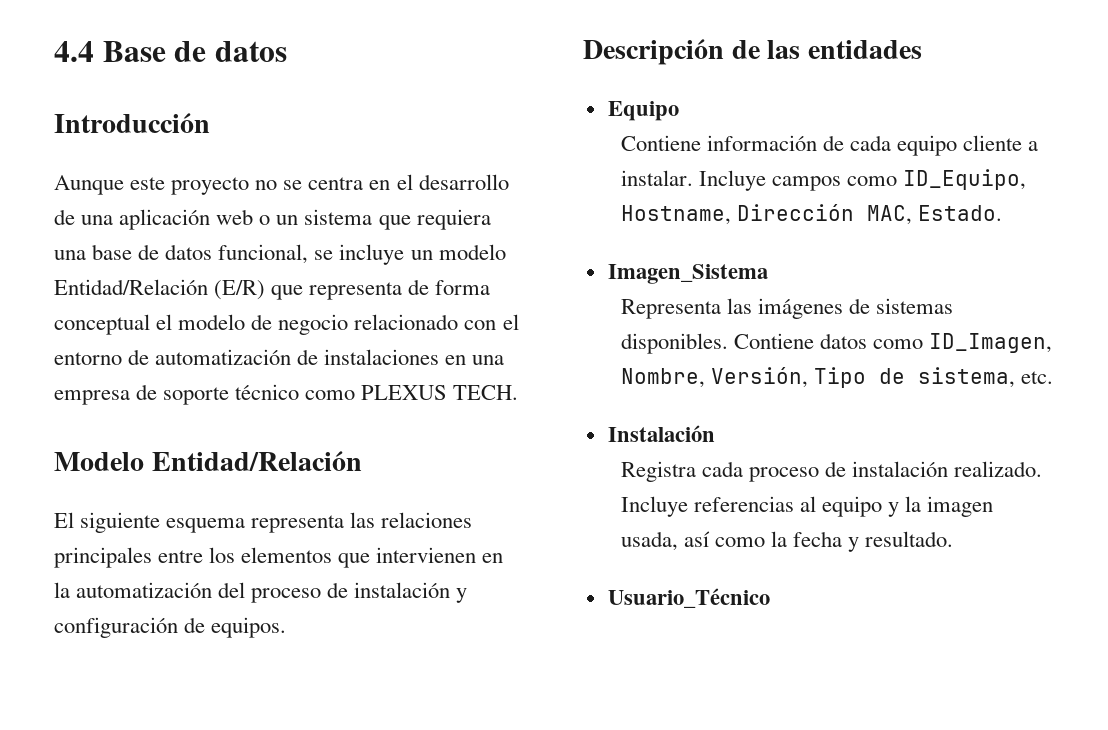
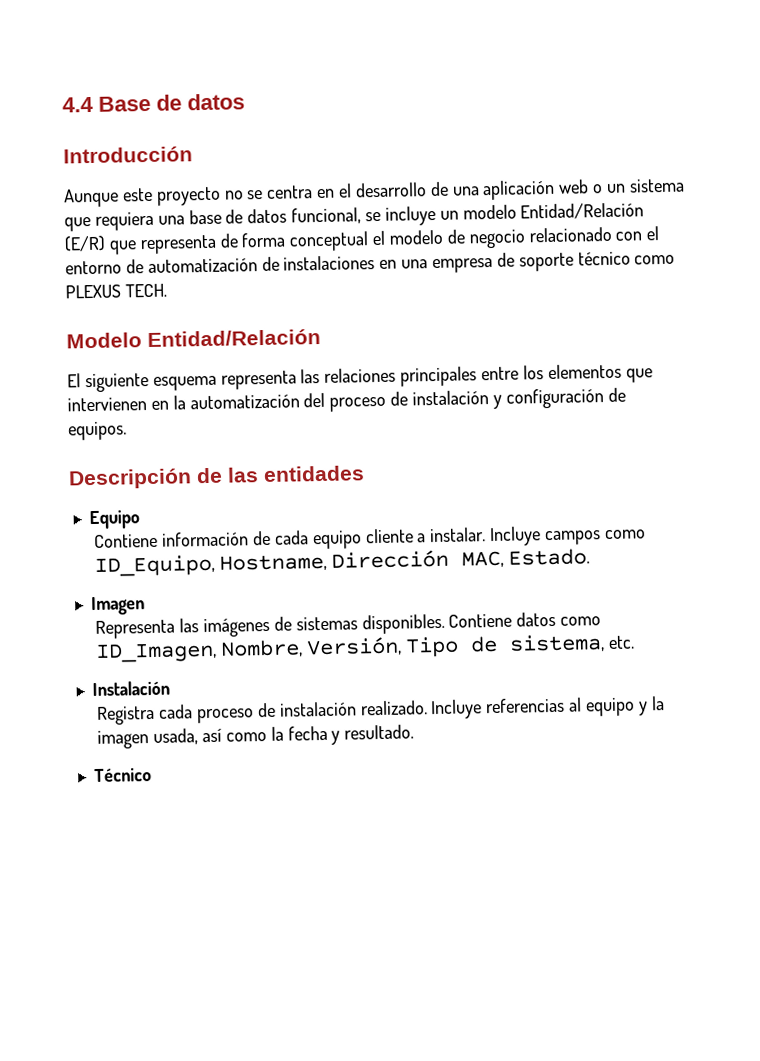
- Imagen_Sistema
+ Imagen
- Usuario_Técnico
+ Técnico

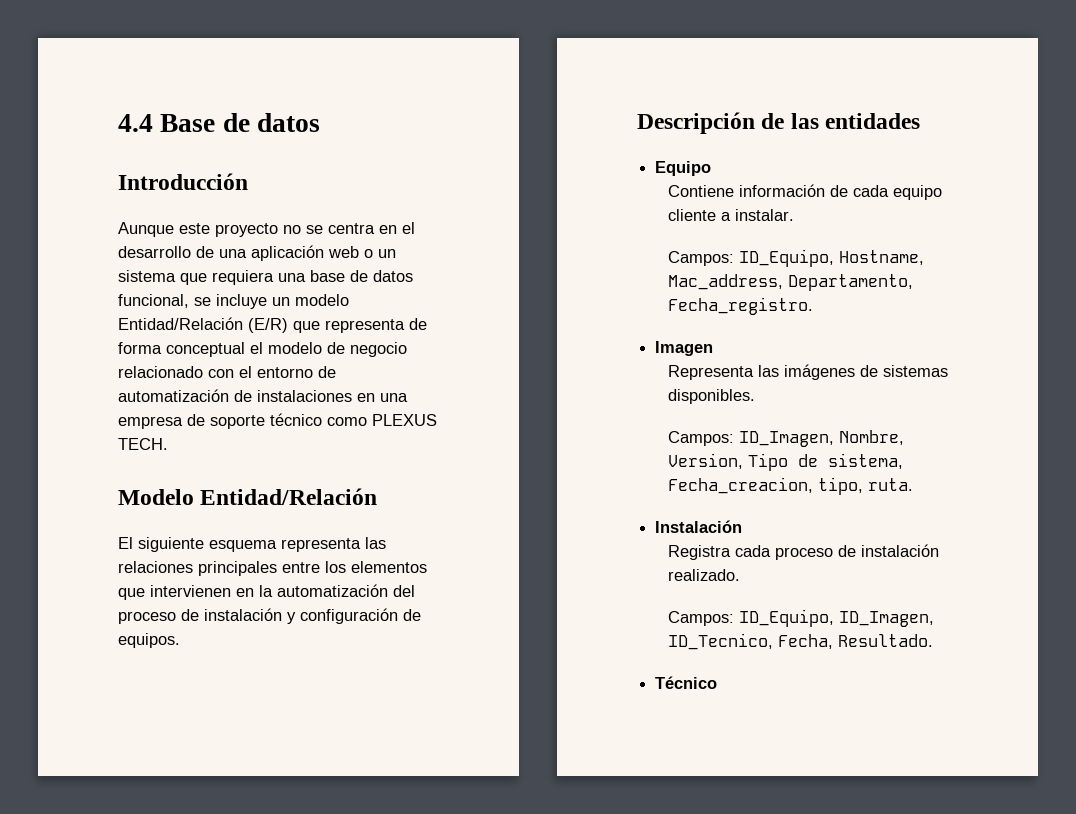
- Contiene información de cada equipo cliente a instalar. Incluye campos como ID_Equipo, Hostname, Dirección MAC, Estado.
+ Contiene información de cada equipo cliente a instalar.
+ Campos: ID_Equipo, Hostname, Mac_address, Departamento, Fecha_registro.
- Representa las imágenes de sistemas disponibles. Contiene datos como ID_Imagen, Nombre, Versión, Tipo de sistema, etc.
+ Representa las imágenes de sistemas disponibles.
+ Campos: ID_Imagen, Nombre, Version, Tipo de sistema, Fecha_creacion, tipo, ruta.
- Registra cada proceso de instalación realizado. Incluye referencias al equipo y la imagen usada, así como la fecha y resultado.
+ Registra cada proceso de instalación realizado.
+ Campos: ID_Equipo, ID_Imagen, ID_Tecnico, Fecha, Resultado.

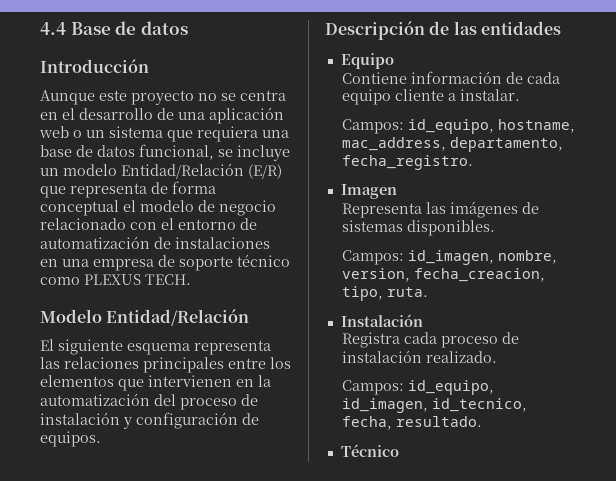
- Campos: ID_Equipo, Hostname, Mac_address, Departamento, Fecha_registro.
+ Campos: id_equipo, hostname, mac_address, departamento, fecha_registro.
- Campos: ID_Imagen, Nombre, Version, Tipo de sistema, Fecha_creacion, tipo, ruta.
+ Campos: id_imagen, nombre, version, fecha_creacion, tipo, ruta.
- Campos: ID_Equipo, ID_Imagen, ID_Tecnico, Fecha, Resultado.
+ Campos: id_equipo, id_imagen, id_tecnico, fecha, resultado.

